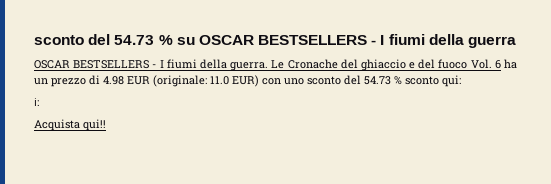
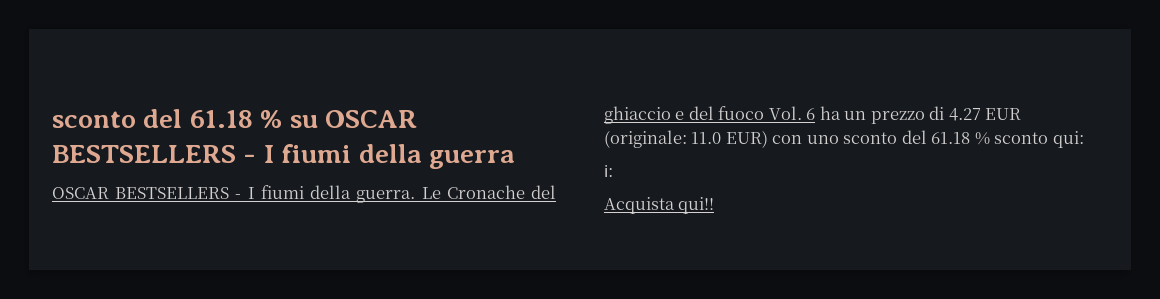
- sconto del 54.73 % su OSCAR BESTSELLERS - I fiumi della guerra
+ sconto del 61.18 % su OSCAR BESTSELLERS - I fiumi della guerra
- Le Cronache del ghiaccio e del fuoco Vol. 6 ha un prezzo di 4.98 EUR (originale: 11.0 EUR) con uno sconto del 54.73 % sconto qui:
+ Le Cronache del ghiaccio e del fuoco Vol. 6 ha un prezzo di 4.27 EUR (originale: 11.0 EUR) con uno sconto del 61.18 % sconto qui:

